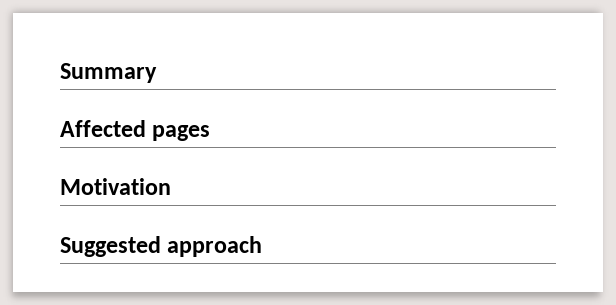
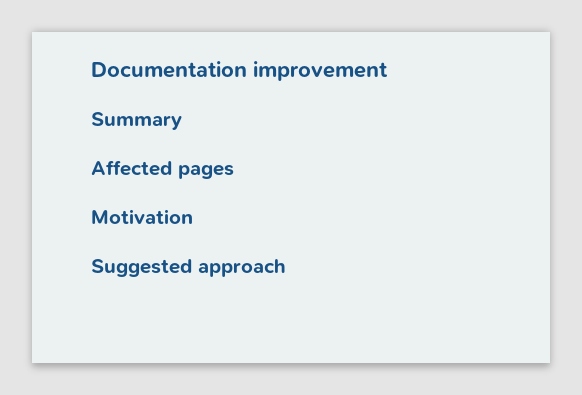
+ Documentation improvement

